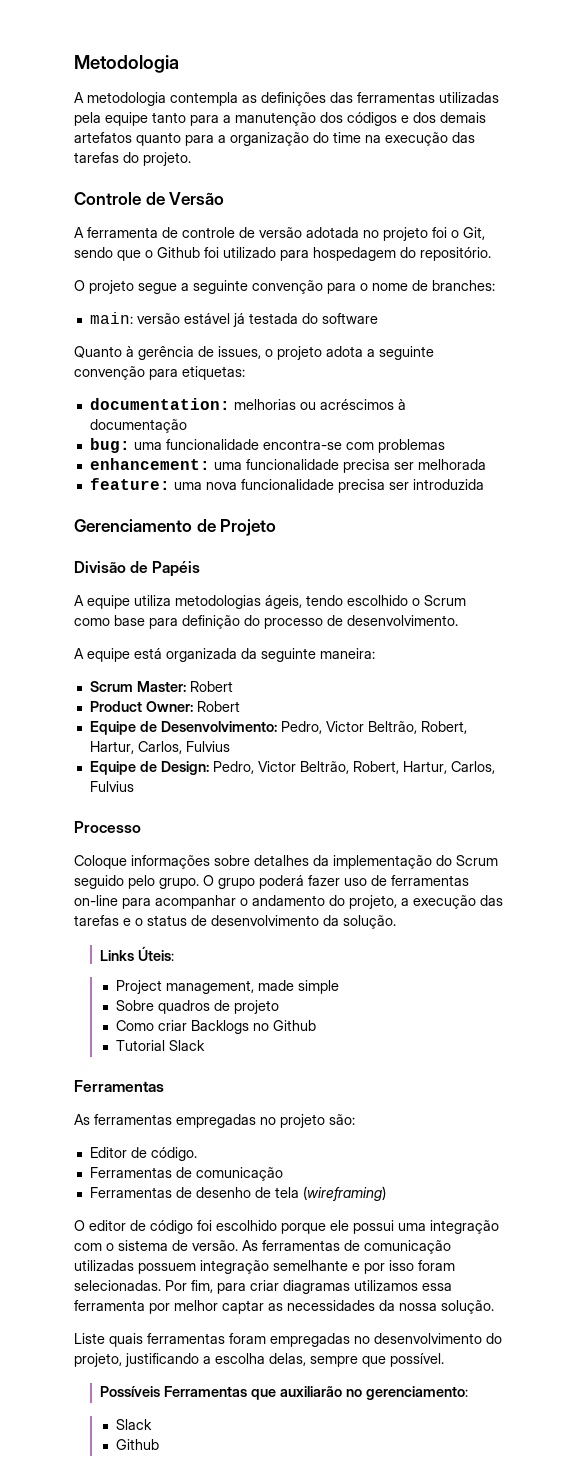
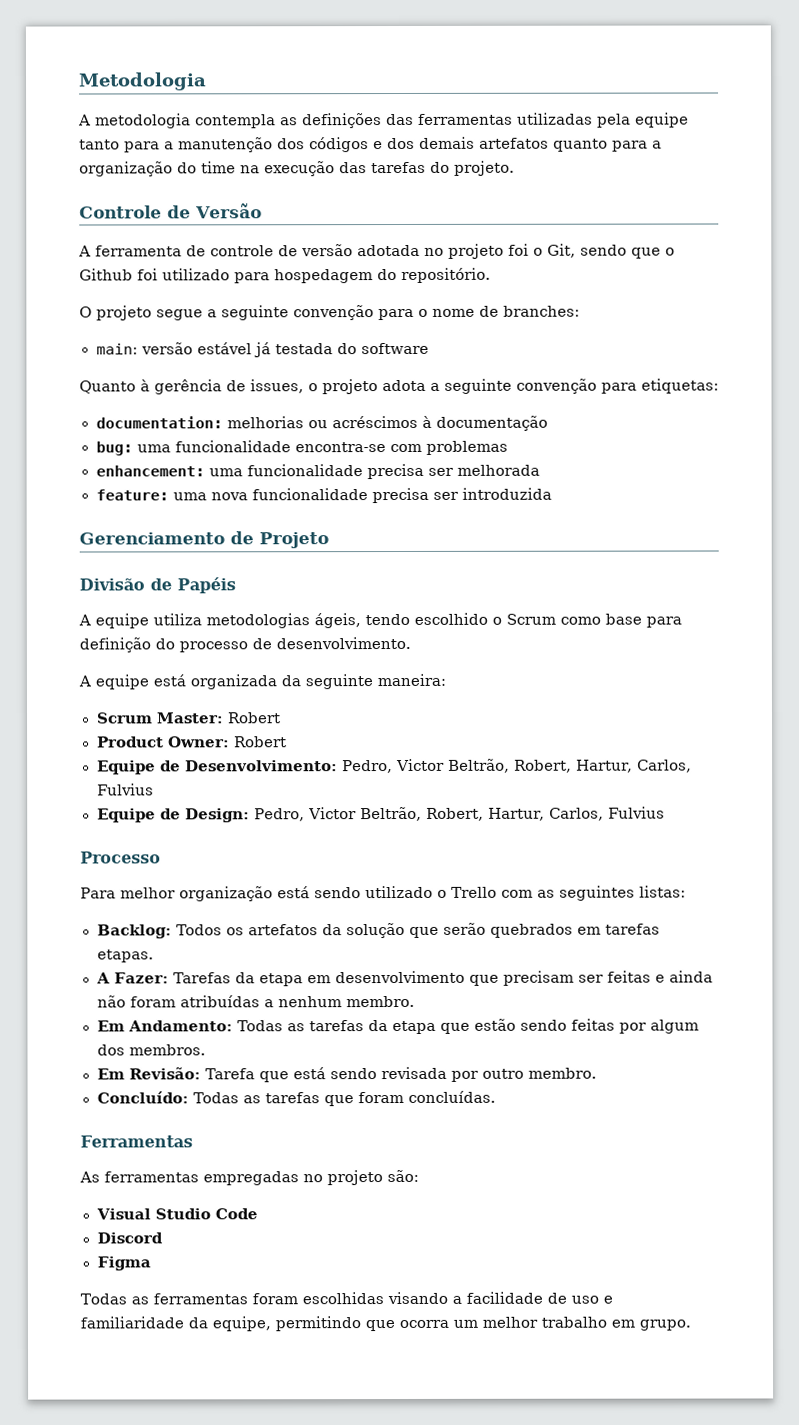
- Coloque informações sobre detalhes da implementação do Scrum seguido pelo grupo. O grupo poderá fazer uso de ferramentas on-line para acompanhar o andamento do projeto, a execução das tarefas e o status de desenvolvimento da solução.
- Links Úteis:
- Project management, made simple
- Sobre quadros de projeto
- Como criar Backlogs no Github
- Tutorial Slack
+ Para melhor organização está sendo utilizado o Trello com as seguintes listas:
+ Backlog: Todos os artefatos da solução que serão quebrados em tarefas etapas.
+ A Fazer: Tarefas da etapa em desenvolvimento que precisam ser feitas e ainda não foram atribuídas a nenhum membro.
+ Em Andamento: Todas as tarefas da etapa que estão sendo feitas por algum dos membros.
+ Em Revisão: Tarefa que está sendo revisada por outro membro.
+ Concluído: Todas as tarefas que foram concluídas.
- Editor de código.
- Ferramentas de comunicação
- Ferramentas de desenho de tela (wireframing)
- O editor de código foi escolhido porque ele possui uma integração com o sistema de versão. As ferramentas de comunicação utilizadas possuem integração semelhante e por isso foram selecionadas. Por fim, para criar diagramas utilizamos essa ferramenta por melhor captar as necessidades da nossa solução.
- Liste quais ferramentas foram empregadas no desenvolvimento do projeto, justificando a escolha delas, sempre que possível.
- Possíveis Ferramentas que auxiliarão no gerenciamento:
- Slack
- Github
+ Visual Studio Code
+ Discord
+ Figma
+ Todas as ferramentas foram escolhidas visando a facilidade de uso e familiaridade da equipe, permitindo que ocorra um melhor trabalho em grupo.

